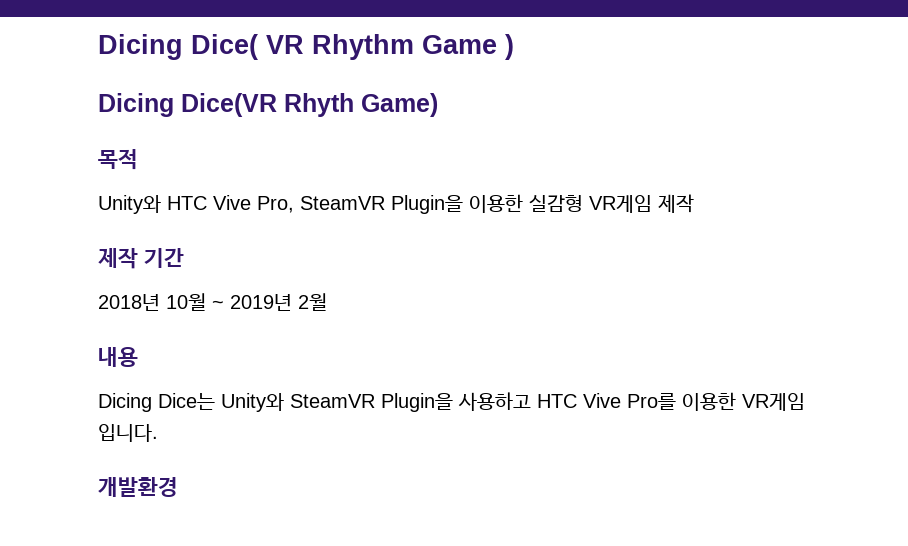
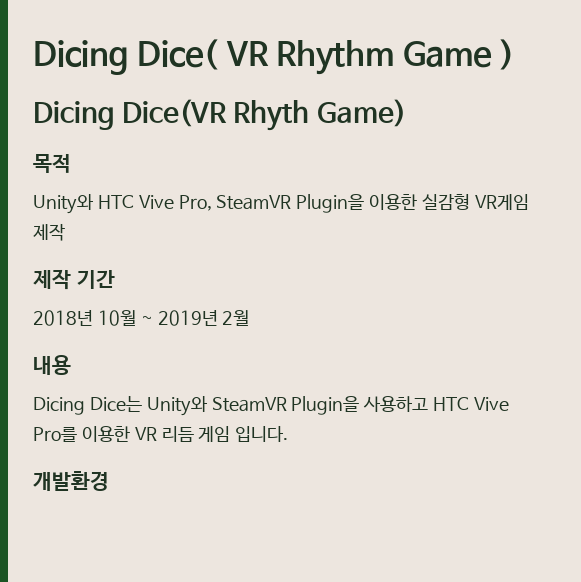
- Dicing Dice는 Unity와 SteamVR Plugin을 사용하고 HTC Vive Pro를 이용한 VR게임 입니다.
+ Dicing Dice는 Unity와 SteamVR Plugin을 사용하고 HTC Vive Pro를 이용한 VR 리듬 게임 입니다.

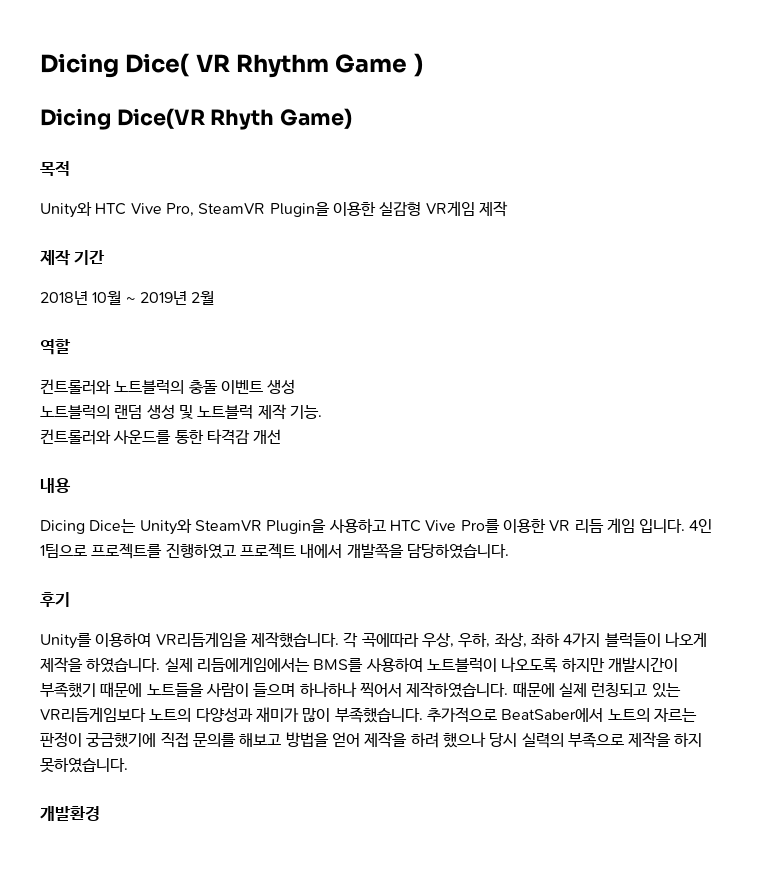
+ 역할
+ 컨트롤러와 노트블럭의 충돌 이벤트 생성
+ 노트블럭의 랜덤 생성 및 노트블럭 제작 기능.
+ 컨트롤러와 사운드를 통한 타격감 개선
+ 4인 1팀으로 프로젝트를 진행하였고 프로젝트 내에서 개발쪽을 담당하였습니다.
+ 후기
+ Unity를 이용하여 VR리듬게임을 제작했습니다. 각 곡에따라 우상, 우하, 좌상, 좌하 4가지 블럭들이 나오게 제작을 하였습니다. 실제 리듬에게임에서는 BMS를 사용하여 노트블럭이 나오도록 하지만 개발시간이 부족했기 때문에 노트들을 사람이 들으며 하나하나 찍어서 제작하였습니다. 때문에 실제 런칭되고 있는 VR리듬게임보다 노트의 다양성과 재미가 많이 부족했습니다. 추가적으로 BeatSaber에서 노트의 자르는 판정이 궁금했기에 직접 문의를 해보고 방법을 얻어 제작을 하려 했으나 당시 실력의 부족으로 제작을 하지 못하였습니다.

